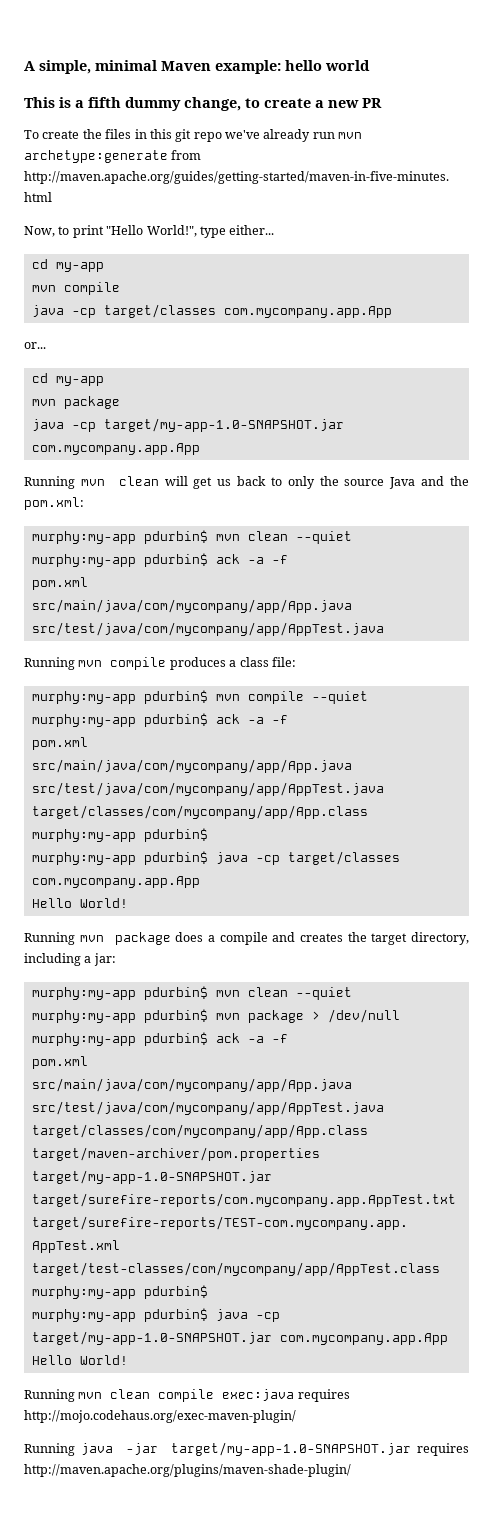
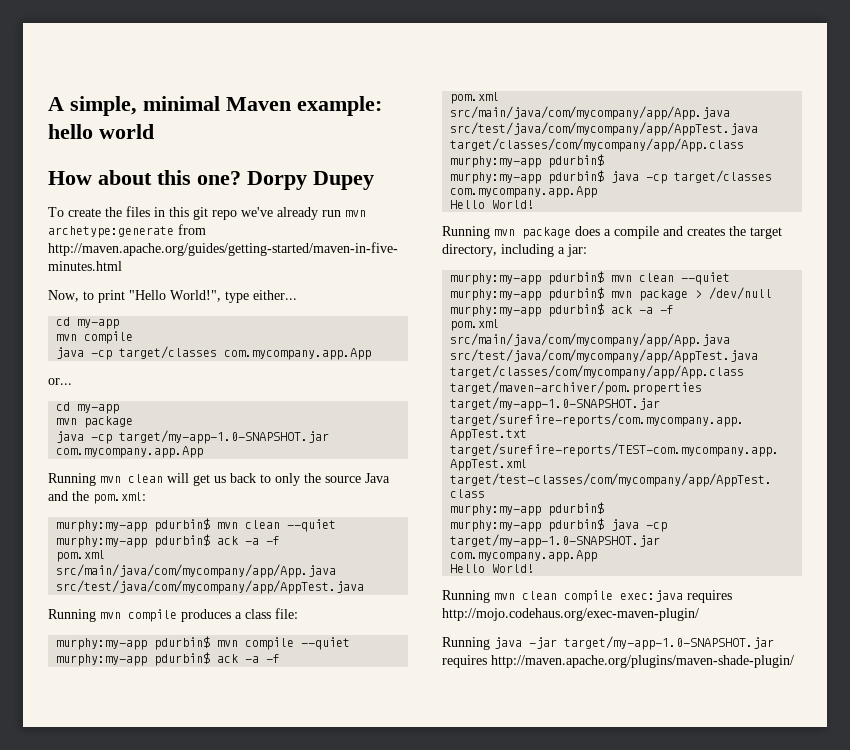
- This is a fifth dummy change, to create a new PR
+ How about this one? Dorpy Dupey

